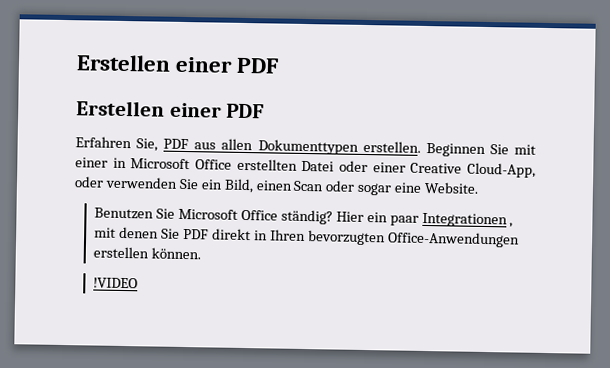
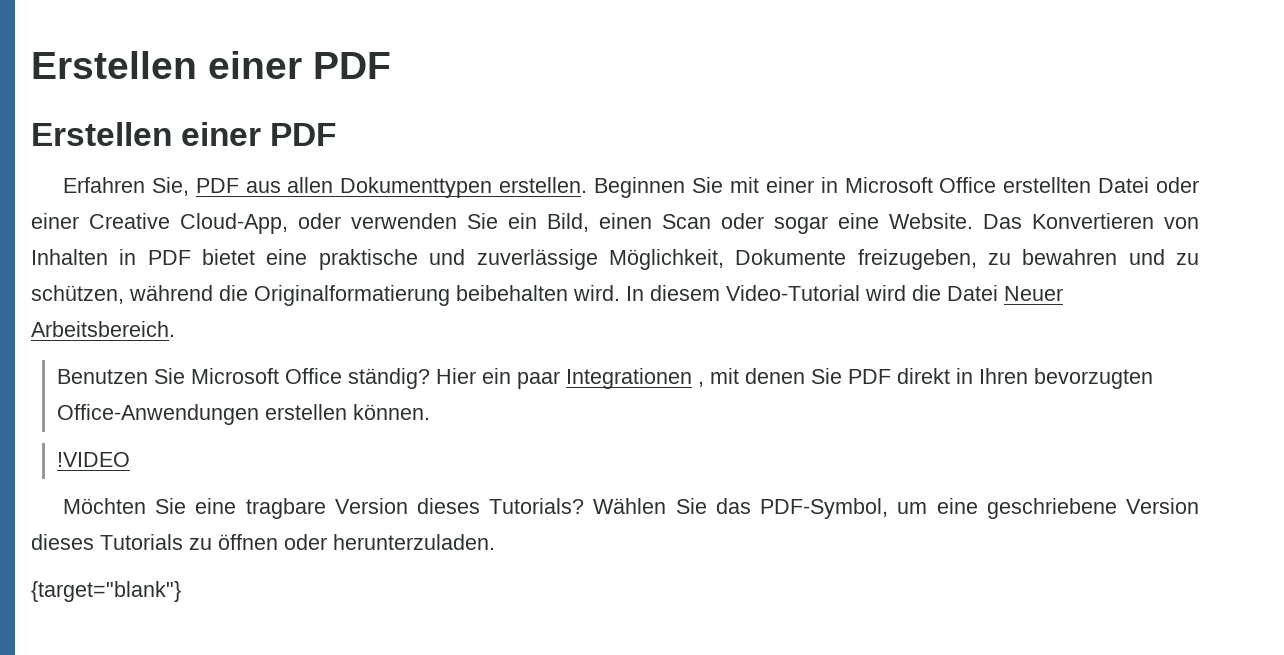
+ Das Konvertieren von Inhalten in PDF bietet eine praktische und zuverlässige Möglichkeit, Dokumente freizugeben, zu bewahren und zu schützen, während die Originalformatierung beibehalten wird. In diesem Video-Tutorial wird die Datei Neuer Arbeitsbereich.
+ Möchten Sie eine tragbare Version dieses Tutorials? Wählen Sie das PDF-Symbol, um eine geschriebene Version dieses Tutorials zu öffnen oder herunterzuladen.
+ {target="blank"}

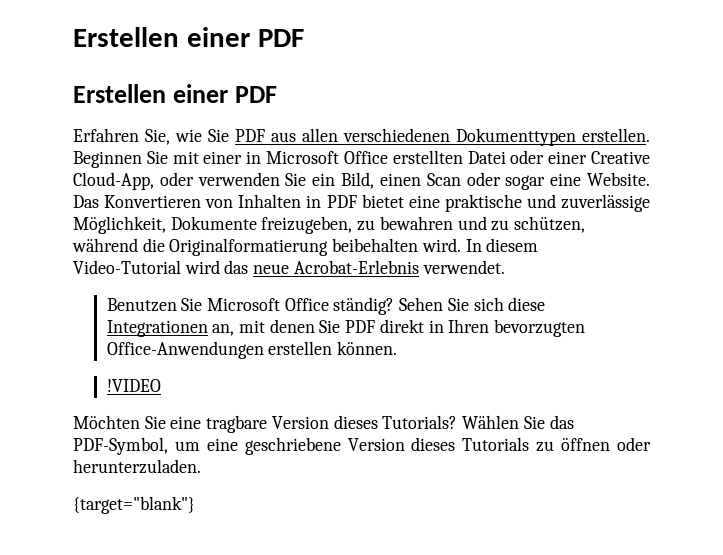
- Erfahren Sie, PDF aus allen Dokumenttypen erstellen.
+ Erfahren Sie, wie Sie PDF aus allen verschiedenen Dokumenttypen erstellen.
- In diesem Video-Tutorial wird die Datei Neuer Arbeitsbereich.
+ In diesem Video-Tutorial wird das neue Acrobat-Erlebnis verwendet.
- Hier ein paar Integrationen , mit denen Sie PDF direkt in Ihren bevorzugten Office-Anwendungen erstellen können.
+ Sehen Sie sich diese Integrationen an, mit denen Sie PDF direkt in Ihren bevorzugten Office-Anwendungen erstellen können.

